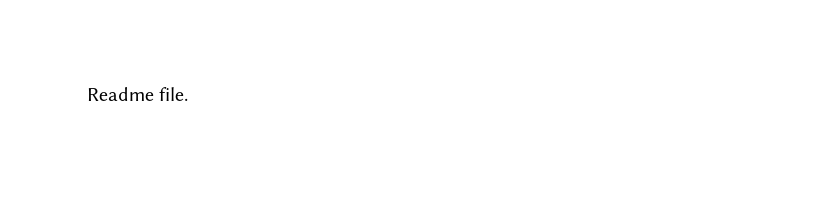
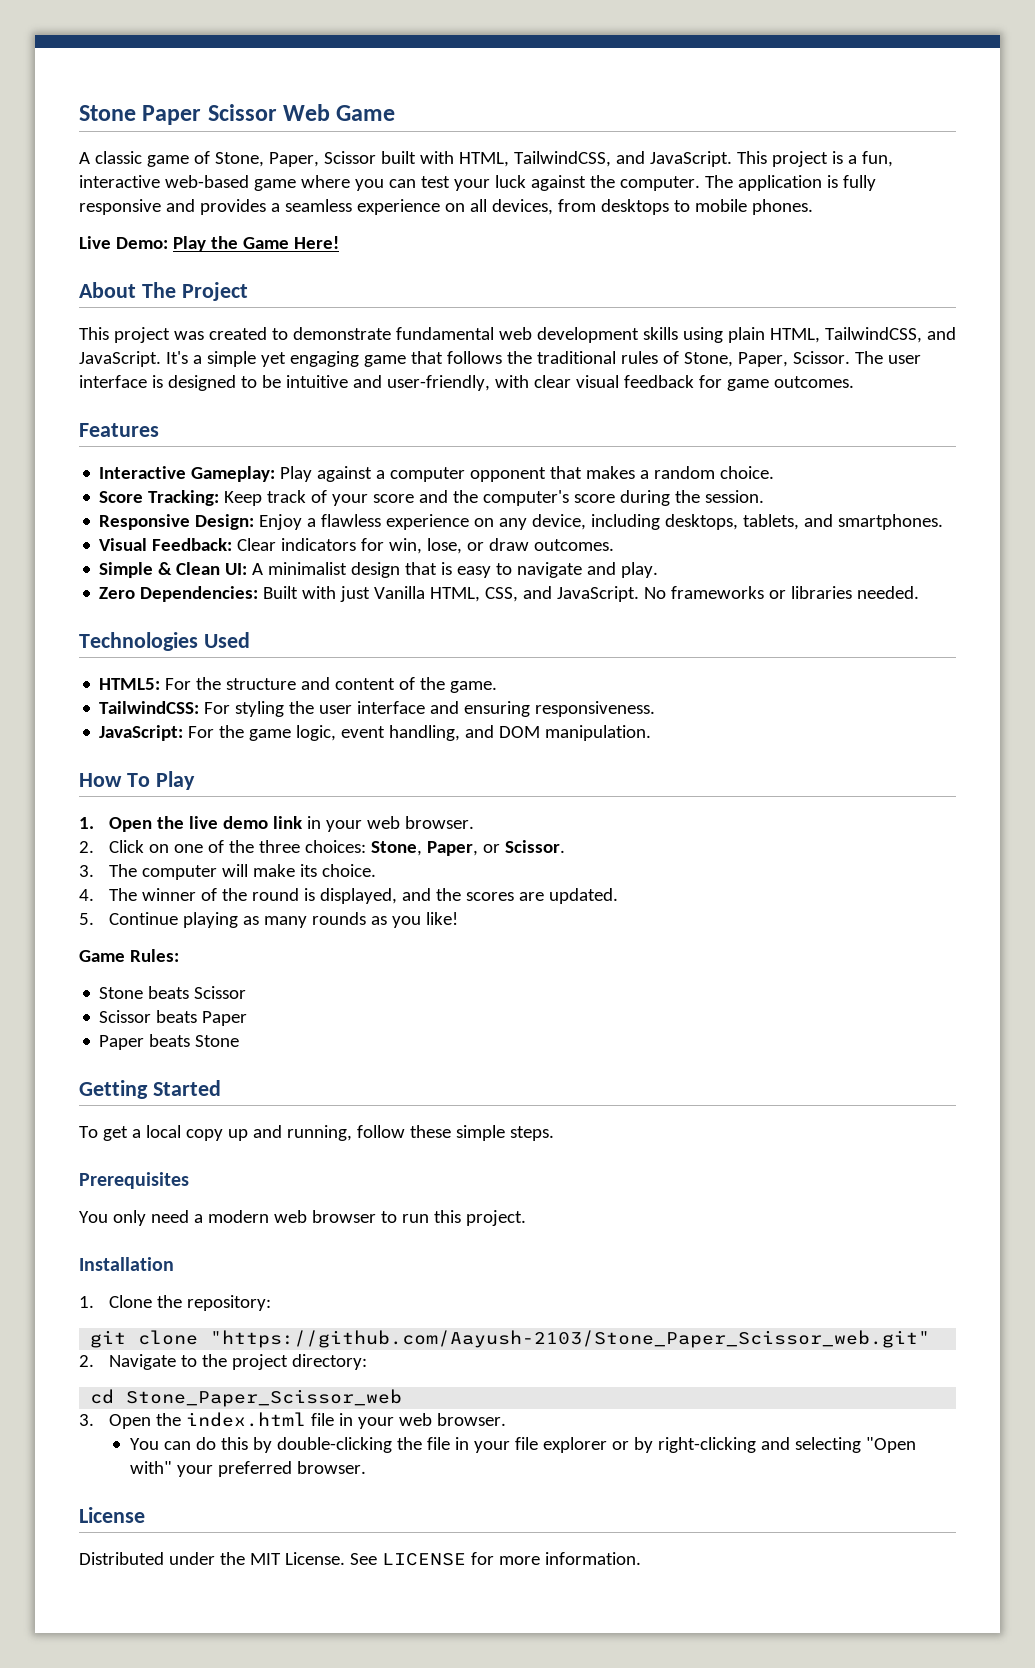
- Readme file.
+ Stone Paper Scissor Web Game
+ A classic game of Stone, Paper, Scissor built with HTML, TailwindCSS, and JavaScript. This project is a fun, interactive web-based game where you can test your luck against the computer. The application is fully responsive and provides a seamless experience on all devices, from desktops to mobile phones.
+ Live Demo: Play the Game Here!
+ About The Project
+ This project was created to demonstrate fundamental web development skills using plain HTML, TailwindCSS, and JavaScript. It's a simple yet engaging game that follows the traditional rules of Stone, Paper, Scissor. The user interface is designed to be intuitive and user-friendly, with clear visual feedback for game outcomes.
+ Features
+ Interactive Gameplay: Play against a computer opponent that makes a random choice.
+ Score Tracking: Keep track of your score and the computer's score during the session.
+ Responsive Design: Enjoy a flawless experience on any device, including desktops, tablets, and smartphones.
+ Visual Feedback: Clear indicators for win, lose, or draw outcomes.
+ Simple & Clean UI: A minimalist design that is easy to navigate and play.
+ Zero Dependencies: Built with just Vanilla HTML, CSS, and JavaScript. No frameworks or libraries needed.
+ Technologies Used
+ HTML5: For the structure and content of the game.
+ TailwindCSS: For styling the user interface and ensuring responsiveness.
+ JavaScript: For the game logic, event handling, and DOM manipulation.
+ How To Play
+ 1. Open the live demo link in your web browser.
+ 2. Click on one of the three choices: Stone, Paper, or Scissor.
+ 3. The computer will make its choice.
+ 4. The winner of the round is displayed, and the scores are updated.
+ 5. Continue playing as many rounds as you like!
+ Game Rules:
+ Stone beats Scissor
+ Scissor beats Paper
+ Paper beats Stone
+ Getting Started
+ To get a local copy up and running, follow these simple steps.
+ Prerequisites
+ You only need a modern web browser to run this project.
+ Installation
+ 1. Clone the repository:
+ git clone "https://github.com/Aayush-2103/Stone_Paper_Scissor_web.git"
+ 2. Navigate to the project directory:
+ cd Stone_Paper_Scissor_web
+ 3. Open the index.html file in your web browser.
+ You can do this by double-clicking the file in your file explorer or by right-clicking and selecting "Open with" your preferred browser.
+ License
+ Distributed under the MIT License. See LICENSE for more information.

